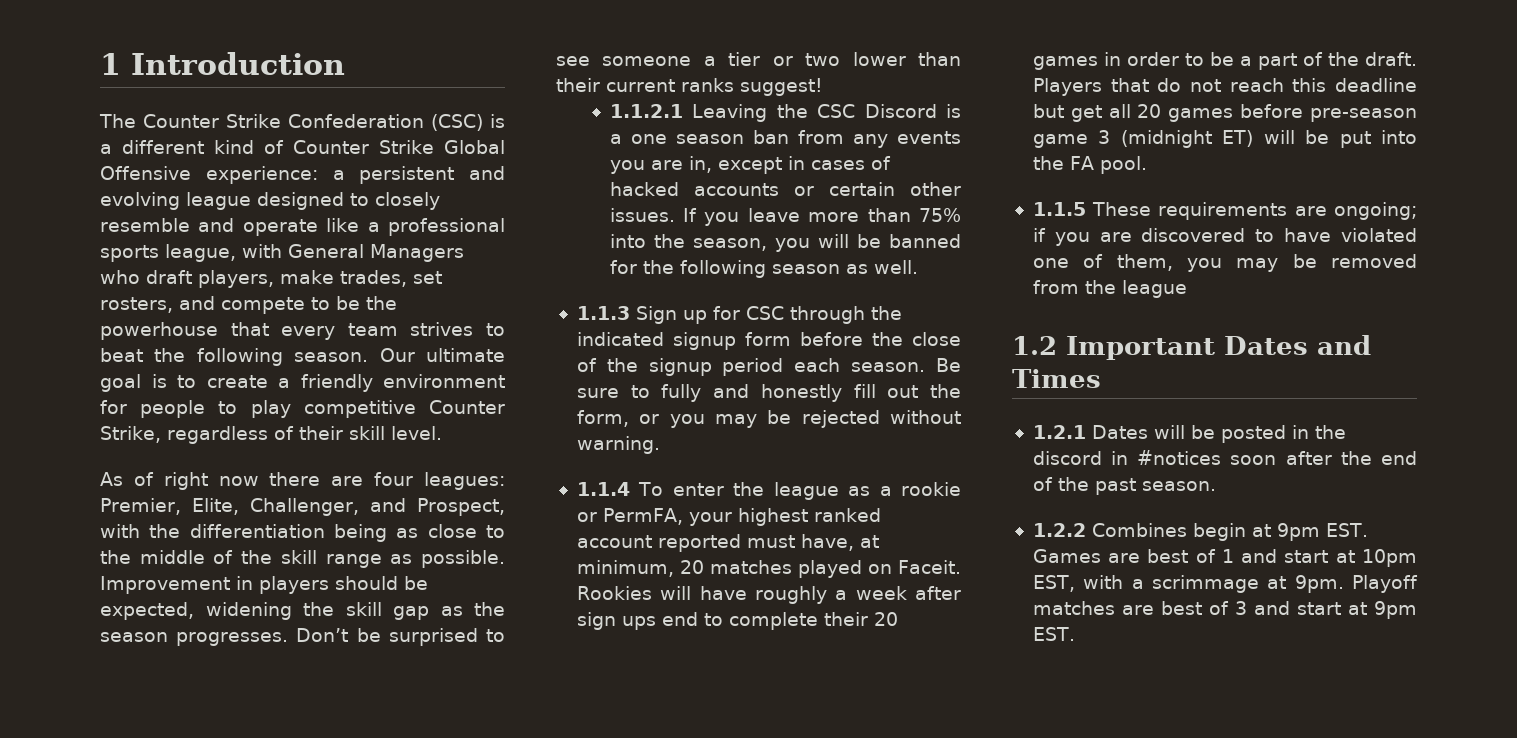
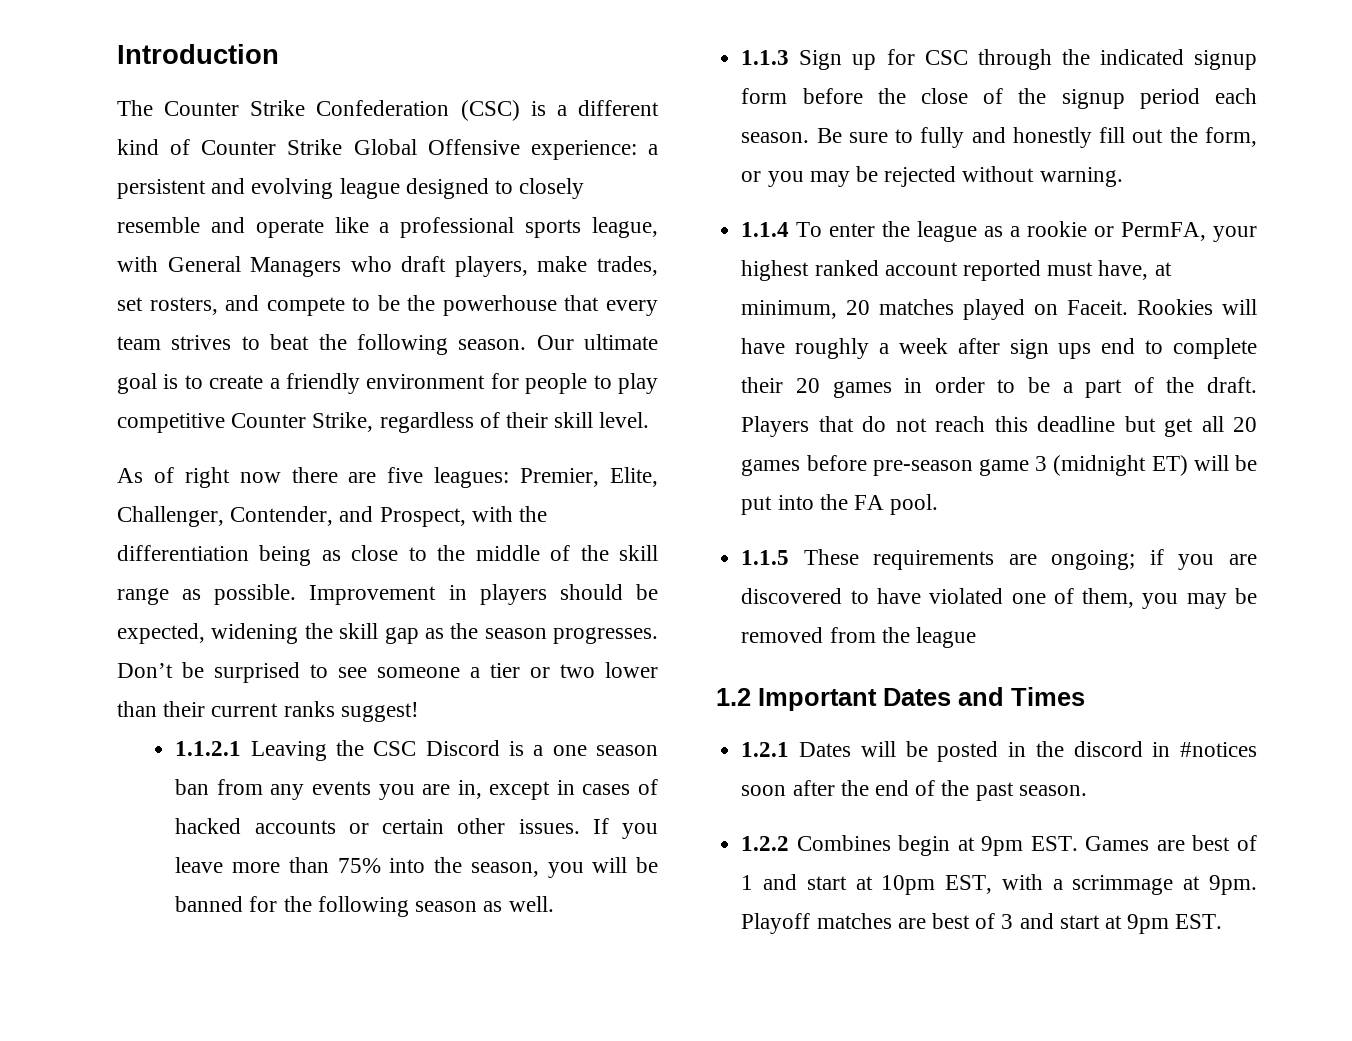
- 1 Introduction
+ Introduction
- As of right now there are four leagues: Premier, Elite, Challenger, and Prospect, with the differentiation being as close to the middle of the skill range as possible.
+ As of right now there are five leagues: Premier, Elite, Challenger, Contender, and Prospect, with the differentiation being as close to the middle of the skill range as possible.

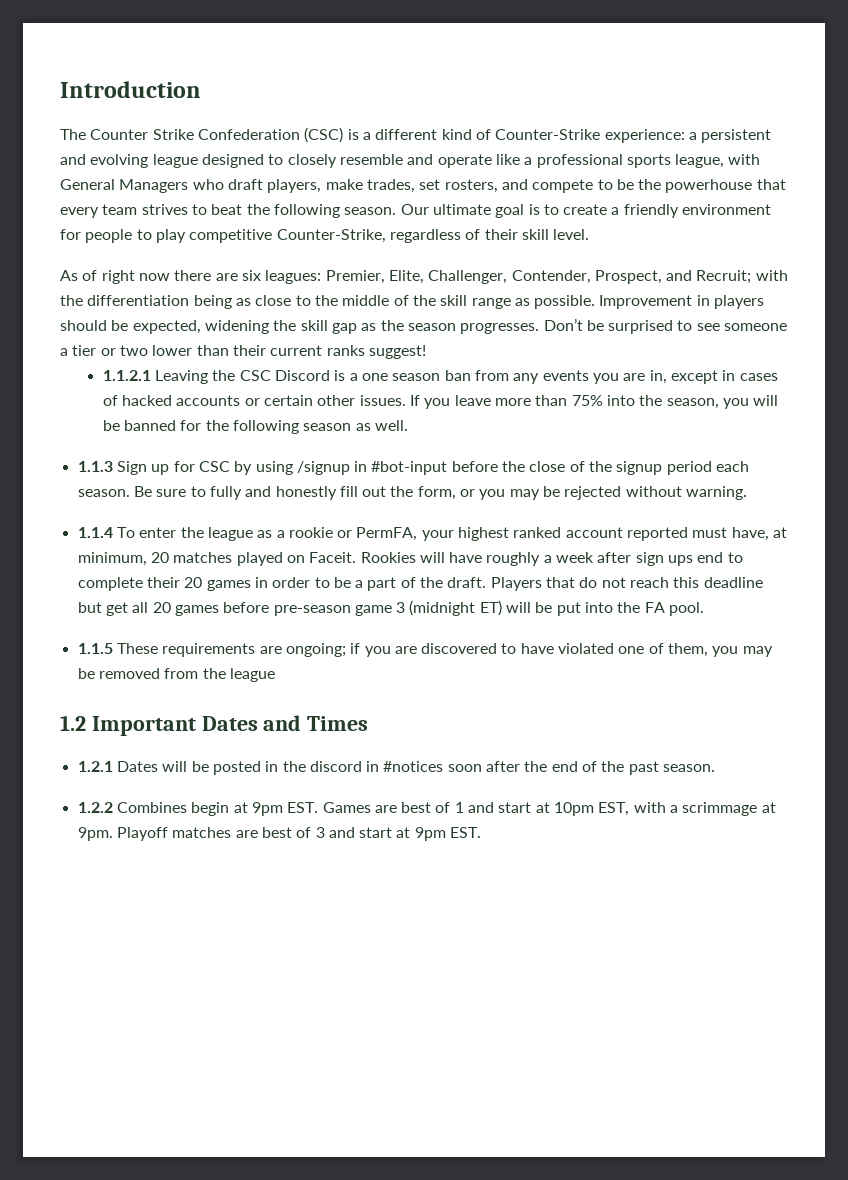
- The Counter Strike Confederation (CSC) is a different kind of Counter Strike Global Offensive experience: a persistent and evolving league designed to closely resemble and operate like a professional sports league, with General Managers who draft players, make trades, set rosters, and compete to be the powerhouse that every team strives to beat the following season.
+ The Counter Strike Confederation (CSC) is a different kind of Counter-Strike experience: a persistent and evolving league designed to closely resemble and operate like a professional sports league, with General Managers who draft players, make trades, set rosters, and compete to be the powerhouse that every team strives to beat the following season.
- Our ultimate goal is to create a friendly environment for people to play competitive Counter Strike, regardless of their skill level.
+ Our ultimate goal is to create a friendly environment for people to play competitive Counter-Strike, regardless of their skill level.
- As of right now there are five leagues: Premier, Elite, Challenger, Contender, and Prospect, with the differentiation being as close to the middle of the skill range as possible.
+ As of right now there are six leagues: Premier, Elite, Challenger, Contender, Prospect, and Recruit; with the differentiation being as close to the middle of the skill range as possible.
- 1.1.3 Sign up for CSC through the indicated signup form before the close of the signup period each season.
+ 1.1.3 Sign up for CSC by using /signup in #bot-input before the close of the signup period each season.

